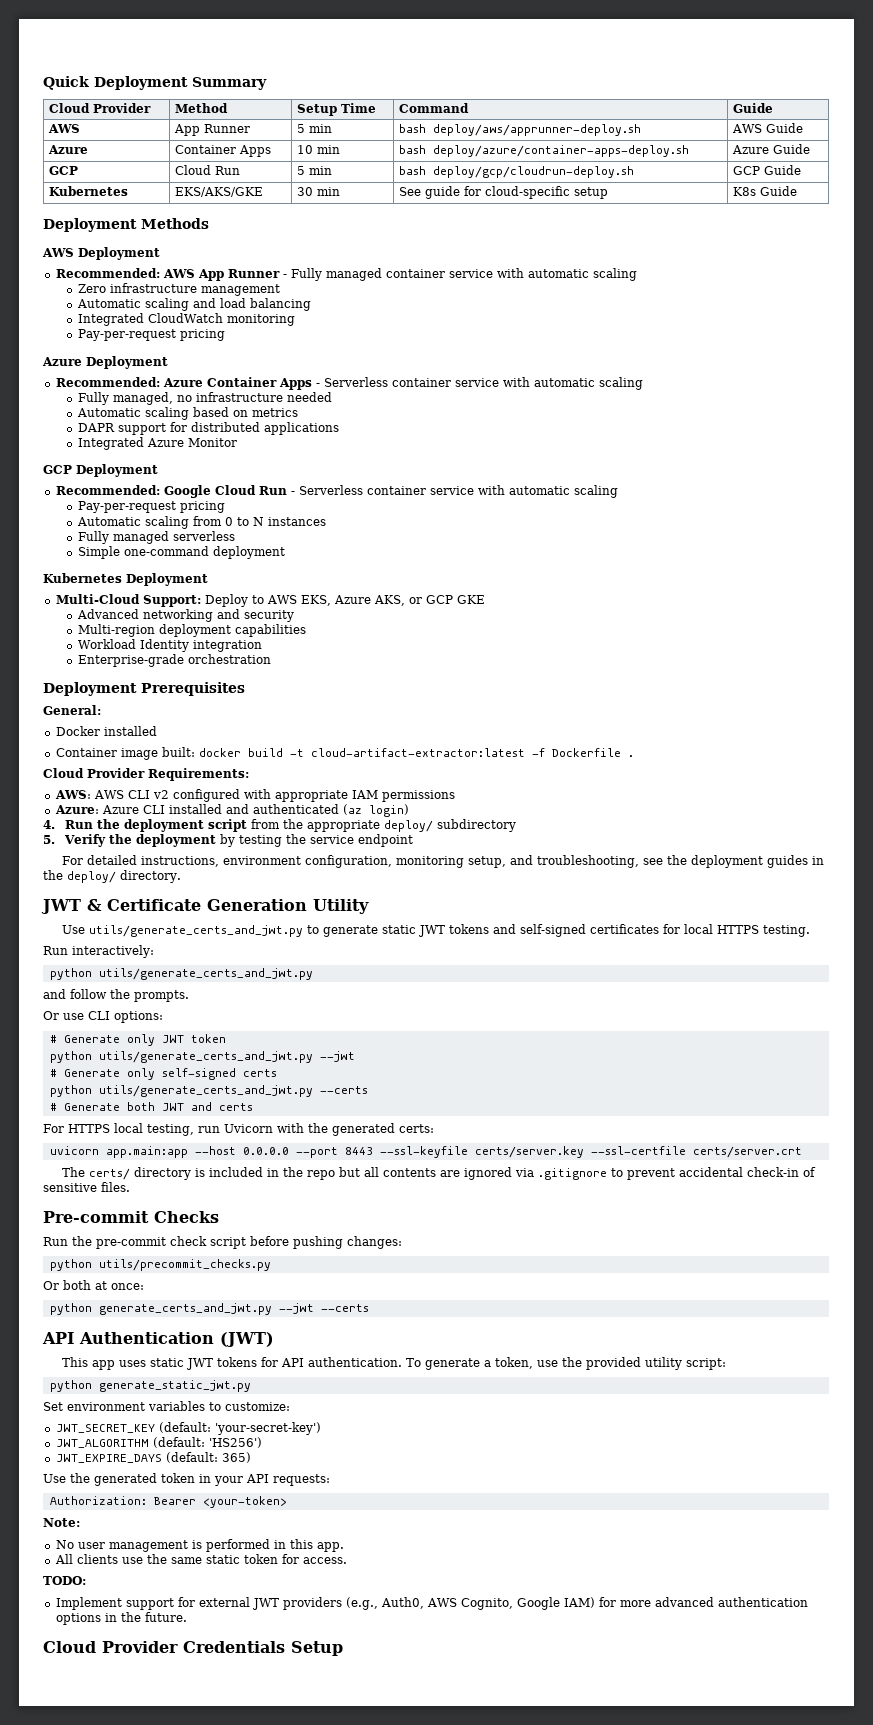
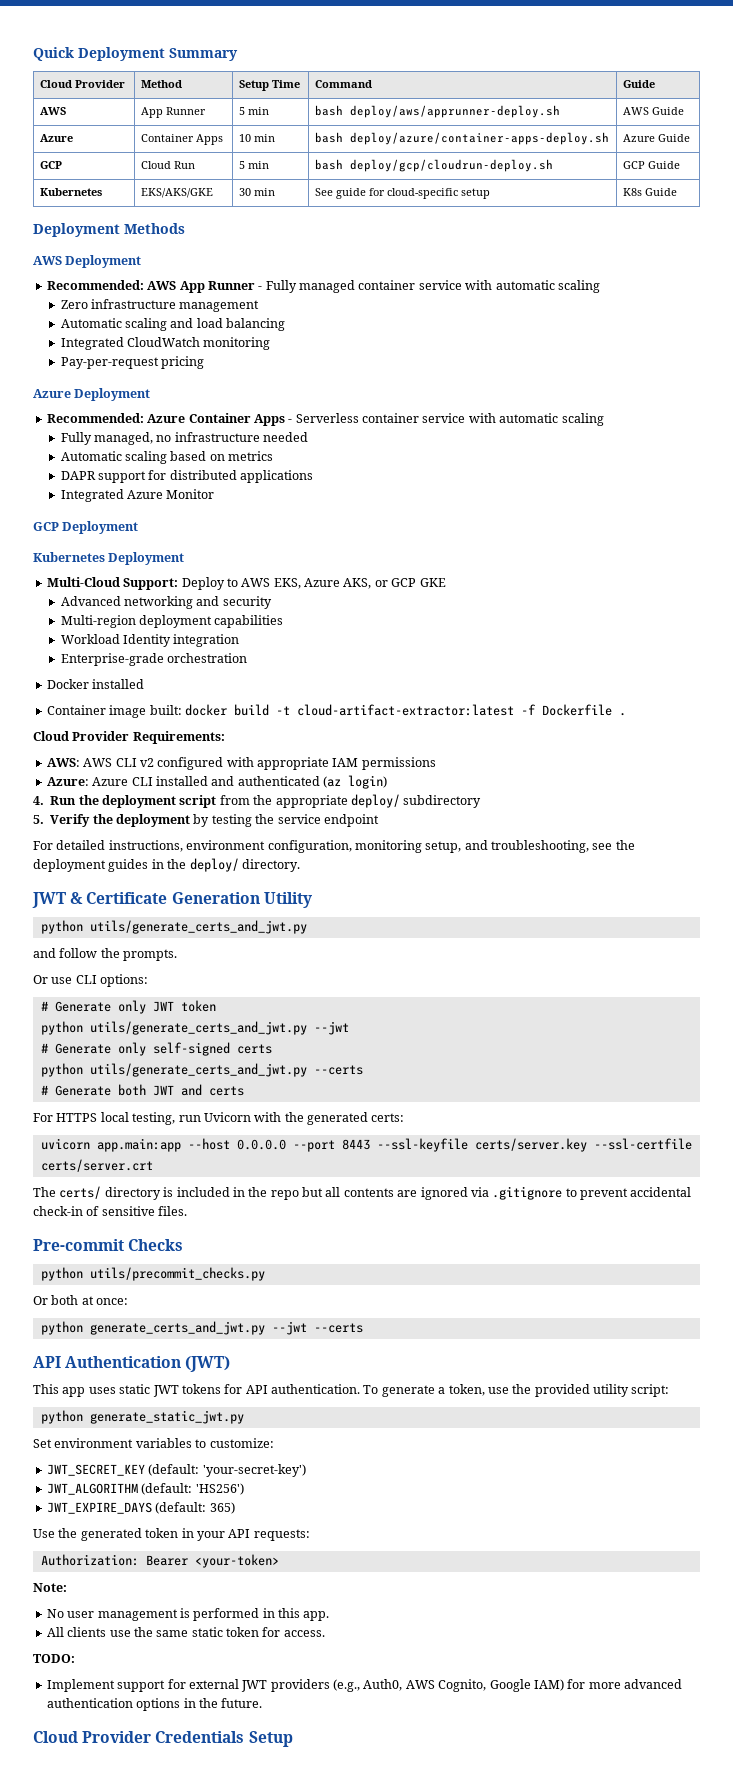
- Recommended: Google Cloud Run - Serverless container service with automatic scaling
- Pay-per-request pricing
- Automatic scaling from 0 to N instances
- Fully managed serverless
- Simple one-command deployment
- Deployment Prerequisites
- General:
- Use utils/generate_certs_and_jwt.py to generate static JWT tokens and self-signed certificates for local HTTPS testing.
- Run interactively:
- Run the pre-commit check script before pushing changes:

